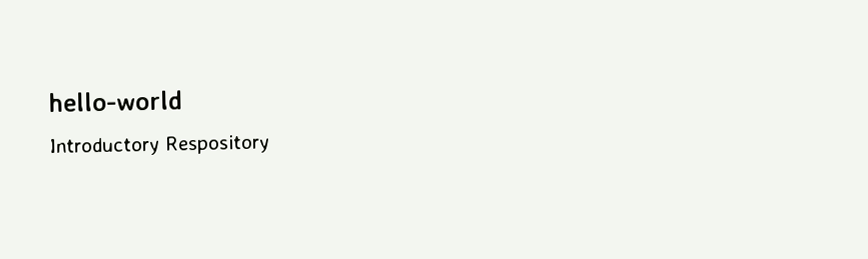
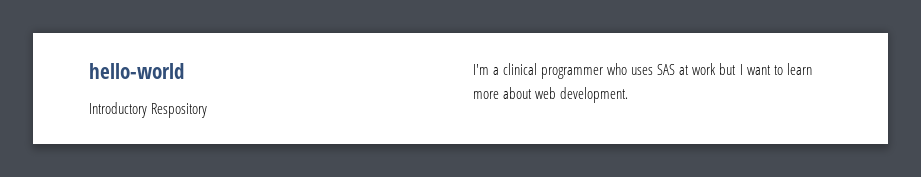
+ I'm a clinical programmer who uses SAS at work but I want to learn more about web development.

